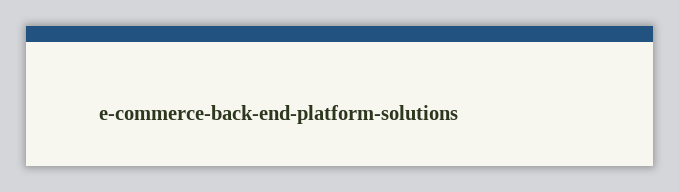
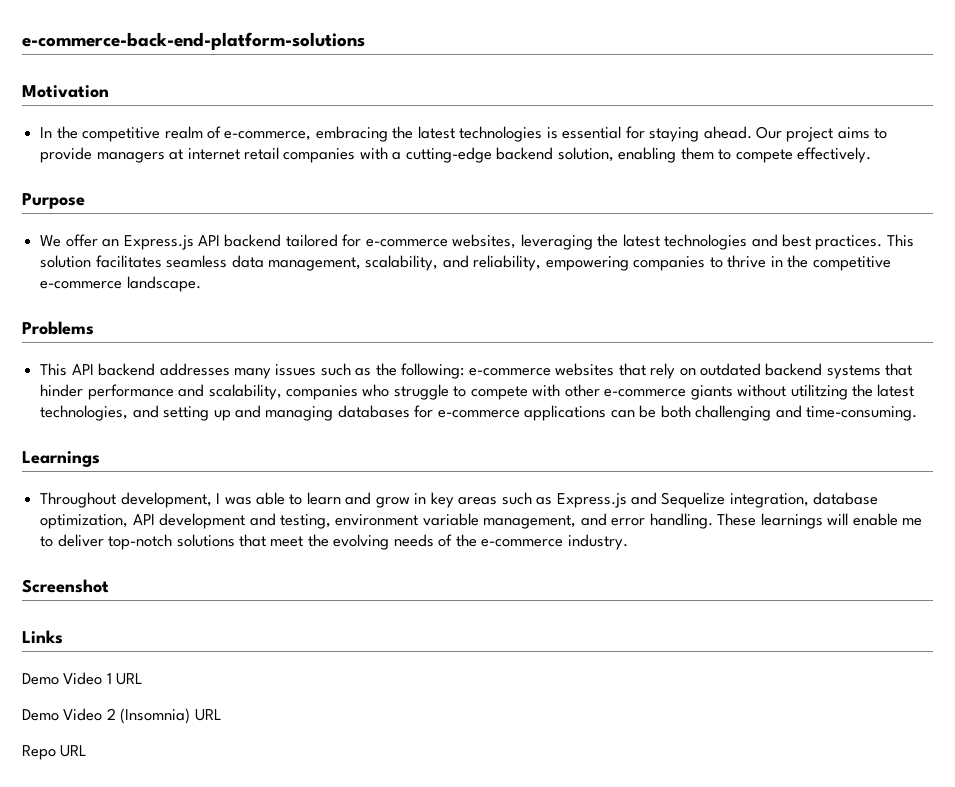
+ Motivation
+ In the competitive realm of e-commerce, embracing the latest technologies is essential for staying ahead. Our project aims to provide managers at internet retail companies with a cutting-edge backend solution, enabling them to compete effectively.
+ Purpose
+ We offer an Express.js API backend tailored for e-commerce websites, leveraging the latest technologies and best practices. This solution facilitates seamless data management, scalability, and reliability, empowering companies to thrive in the competitive e-commerce landscape.
+ Problems
+ This API backend addresses many issues such as the following: e-commerce websites that rely on outdated backend systems that hinder performance and scalability, companies who struggle to compete with other e-commerce giants without utilitzing the latest technologies, and setting up and managing databases for e-commerce applications can be both challenging and time-consuming.
+ Learnings
+ Throughout development, I was able to learn and grow in key areas such as Express.js and Sequelize integration, database optimization, API development and testing, environment variable management, and error handling. These learnings will enable me to deliver top-notch solutions that meet the evolving needs of the e-commerce industry.
+ Screenshot
+ Links
+ Demo Video 1 URL
+ Demo Video 2 (Insomnia) URL
+ Repo URL

